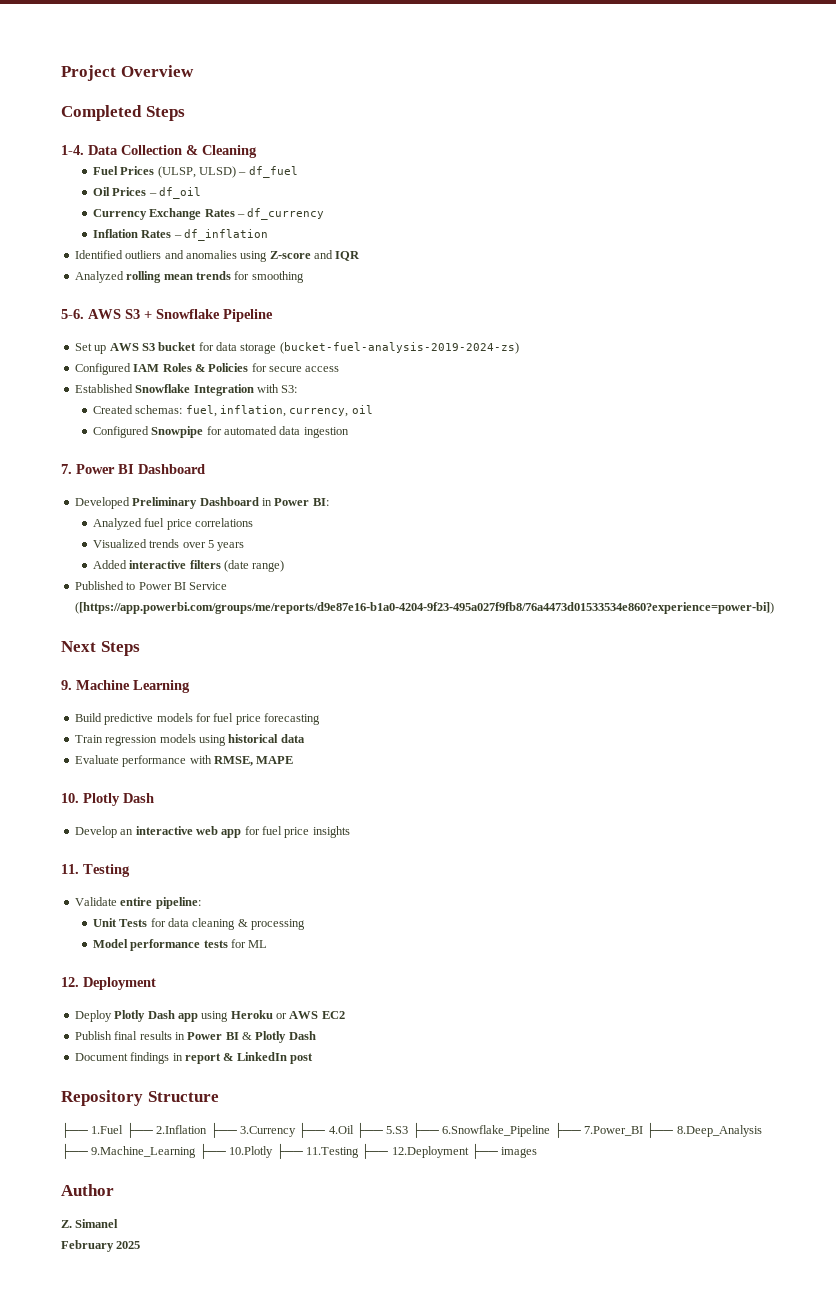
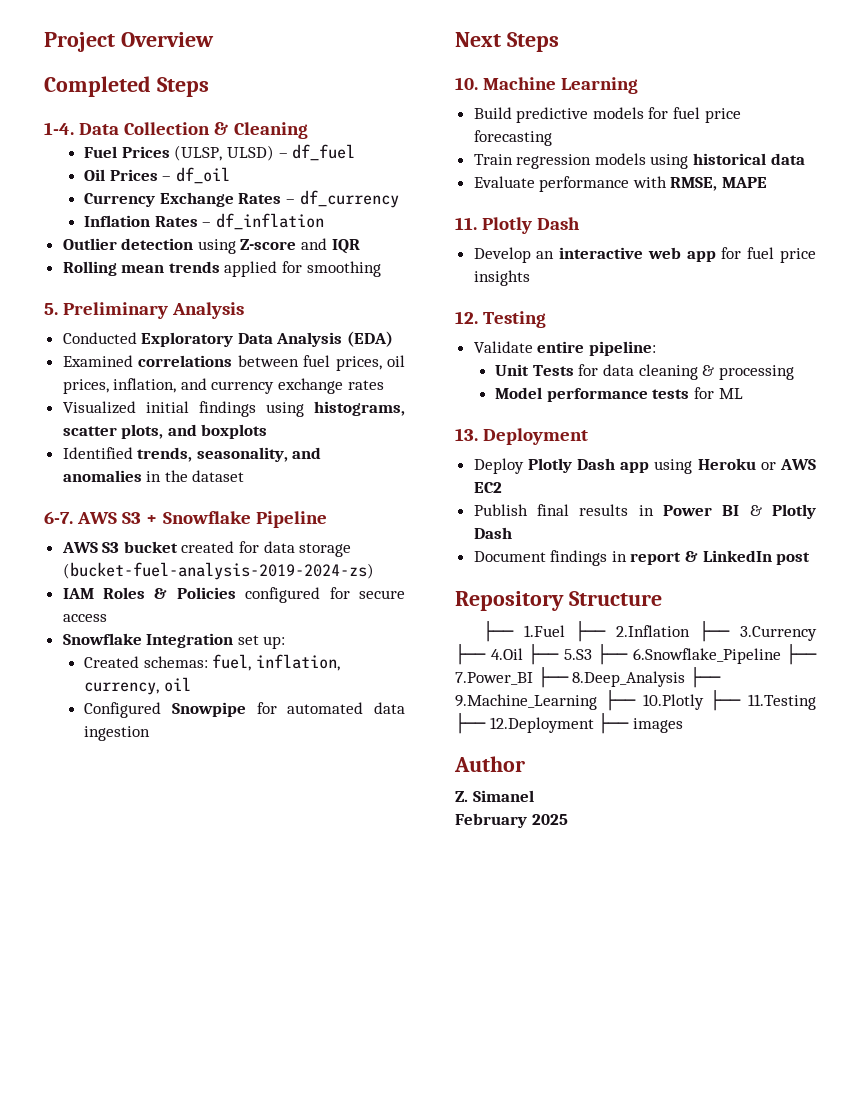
- Identified outliers and anomalies using Z-score and IQR
+ Outlier detection using Z-score and IQR
- Analyzed rolling mean trends for smoothing
+ Rolling mean trends applied for smoothing
- 5-6.
+ 5. Preliminary Analysis
+ Conducted Exploratory Data Analysis (EDA)
+ Examined correlations between fuel prices, oil prices, inflation, and currency exchange rates
+ Visualized initial findings using histograms, scatter plots, and boxplots
+ Identified trends, seasonality, and anomalies in the dataset
+ 6-7.
- Set up AWS S3 bucket for data storage (bucket-fuel-analysis-2019-2024-zs)
+ AWS S3 bucket created for data storage (bucket-fuel-analysis-2019-2024-zs)
- Configured IAM Roles & Policies for secure access
+ IAM Roles & Policies configured for secure access
- Established Snowflake Integration with S3:
+ Snowflake Integration set up:
- 7. Power BI Dashboard
- Developed Preliminary Dashboard in Power BI:
- Analyzed fuel price correlations
- Visualized trends over 5 years
- Added interactive filters (date range)
- Published to Power BI Service ([https://app.powerbi.com/groups/me/reports/d9e87e16-b1a0-4204-9f23-495a027f9fb8/76a4473d01533534e860?experience=power-bi])
- 9. Machine Learning
+ 10. Machine Learning
- 10. Plotly Dash
+ 11. Plotly Dash
- 11. Testing
+ 12. Testing
- 12. Deployment
+ 13. Deployment

